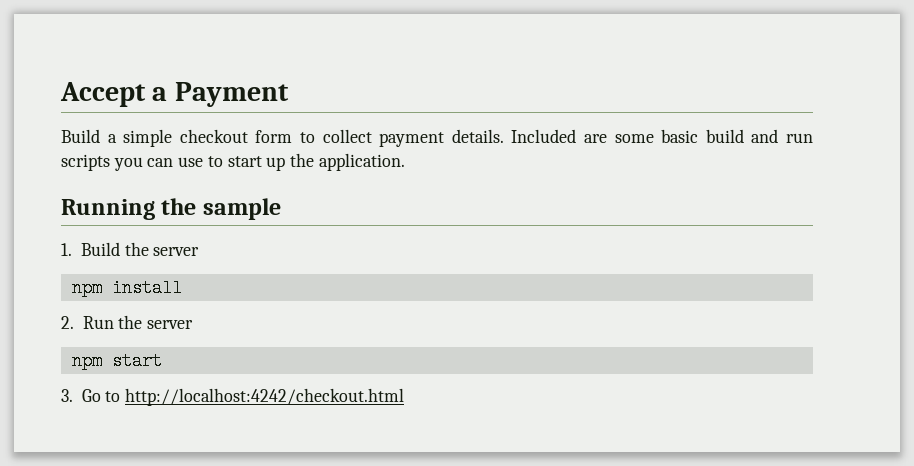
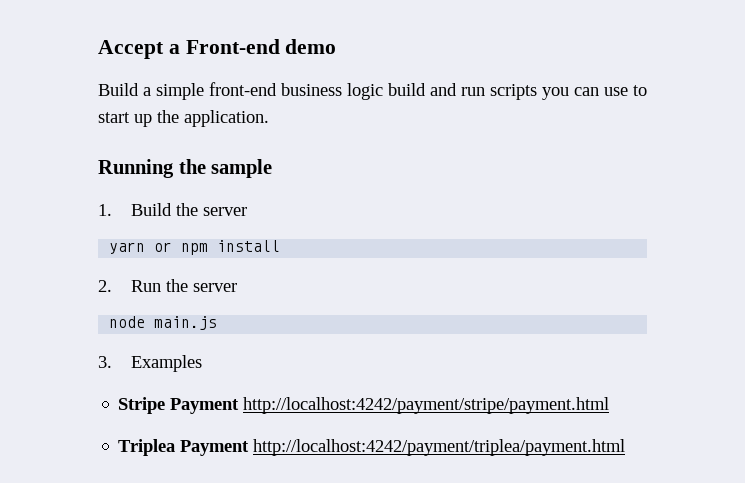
- Accept a Payment
+ Accept a Front-end demo
- Build a simple checkout form to collect payment details. Included are some basic build and run scripts you can use to start up the application.
+ Build a simple front-end business logic build and run scripts you can use to start up the application.
- npm install
+ yarn or npm install
- npm start
+ node main.js
- 3. Go to http://localhost:4242/checkout.html
+ 3. Examples
+ Stripe Payment http://localhost:4242/payment/stripe/payment.html
+ Triplea Payment http://localhost:4242/payment/triplea/payment.html

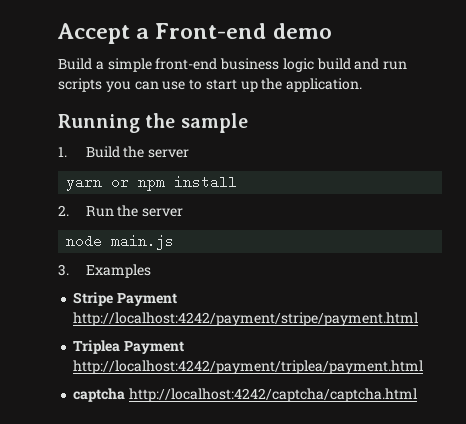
+ captcha http://localhost:4242/captcha/captcha.html

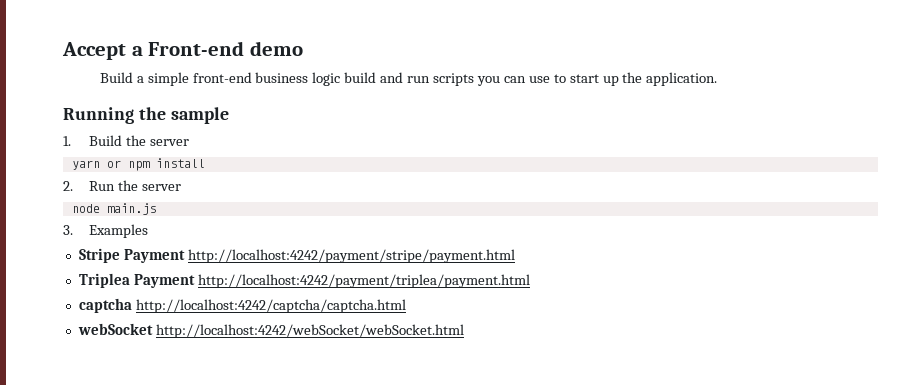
+ webSocket http://localhost:4242/webSocket/webSocket.html

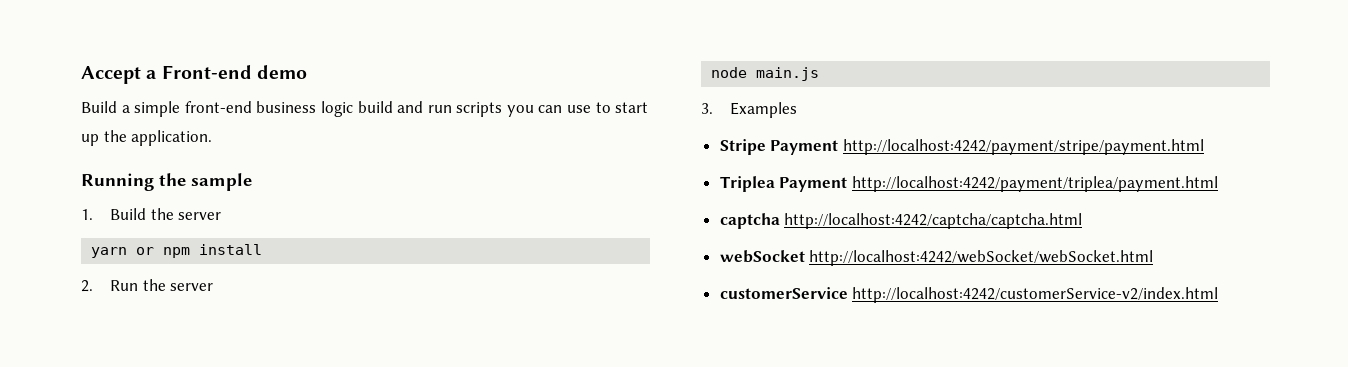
+ customerService http://localhost:4242/customerService-v2/index.html

